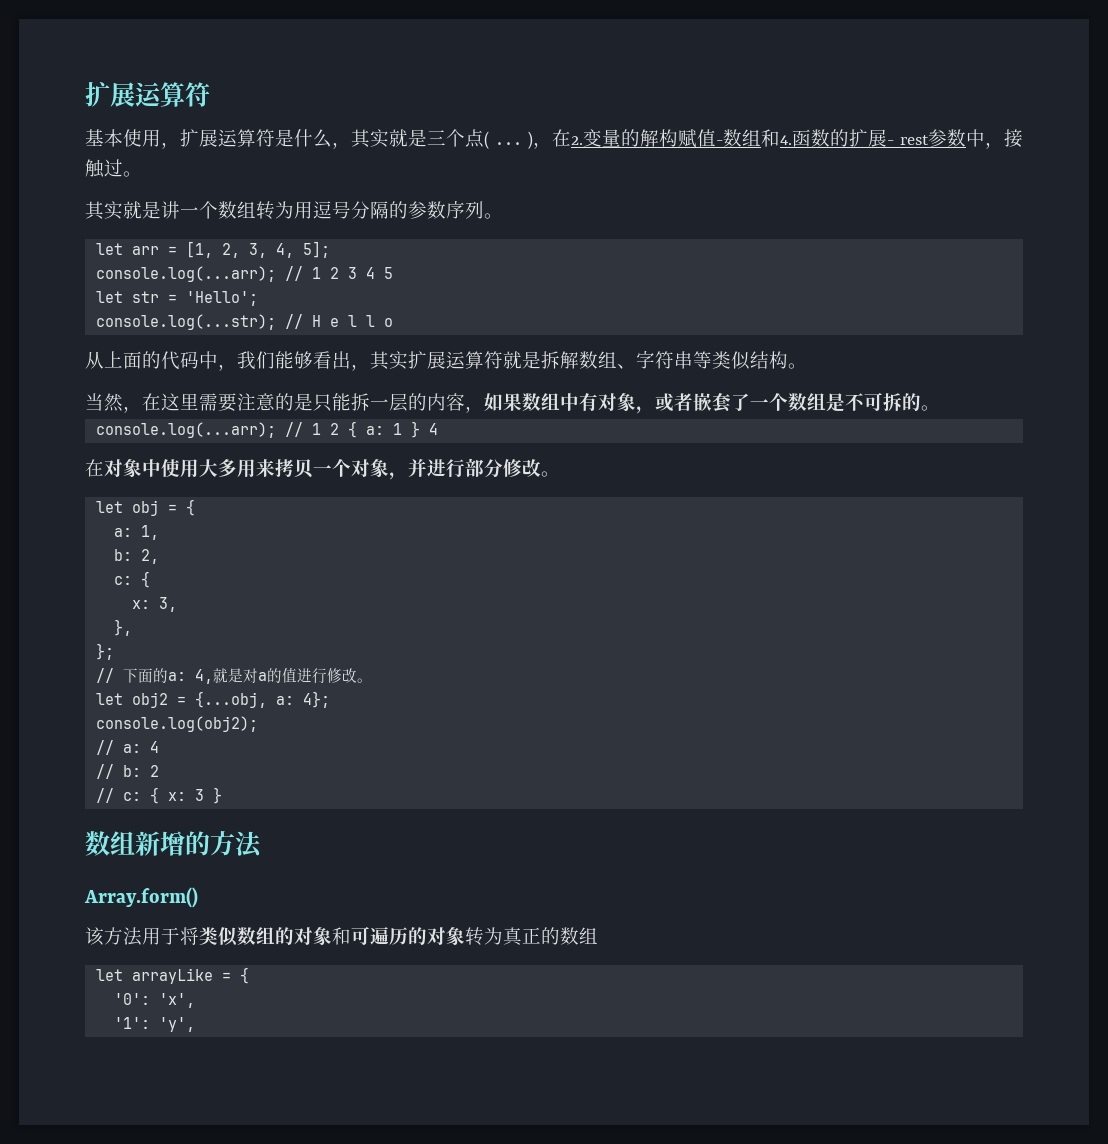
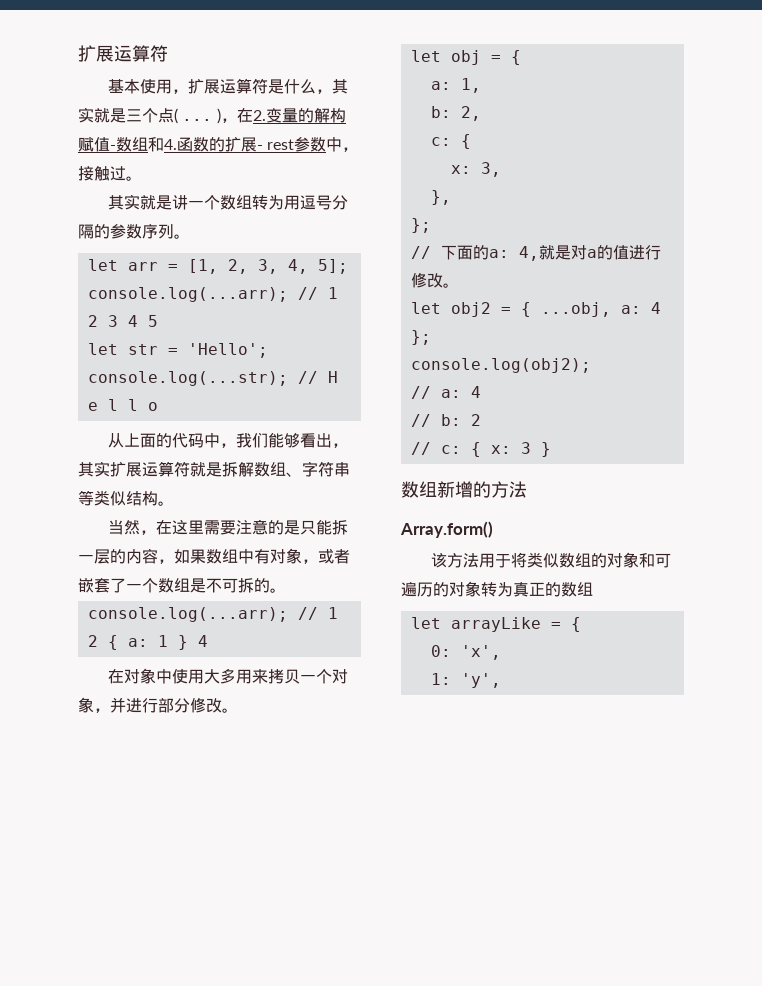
- let obj2 = {...obj, a: 4};
+ let obj2 = { ...obj, a: 4 };
- '0': 'x',
+ 0: 'x',
- '1': 'y',
+ 1: 'y',

